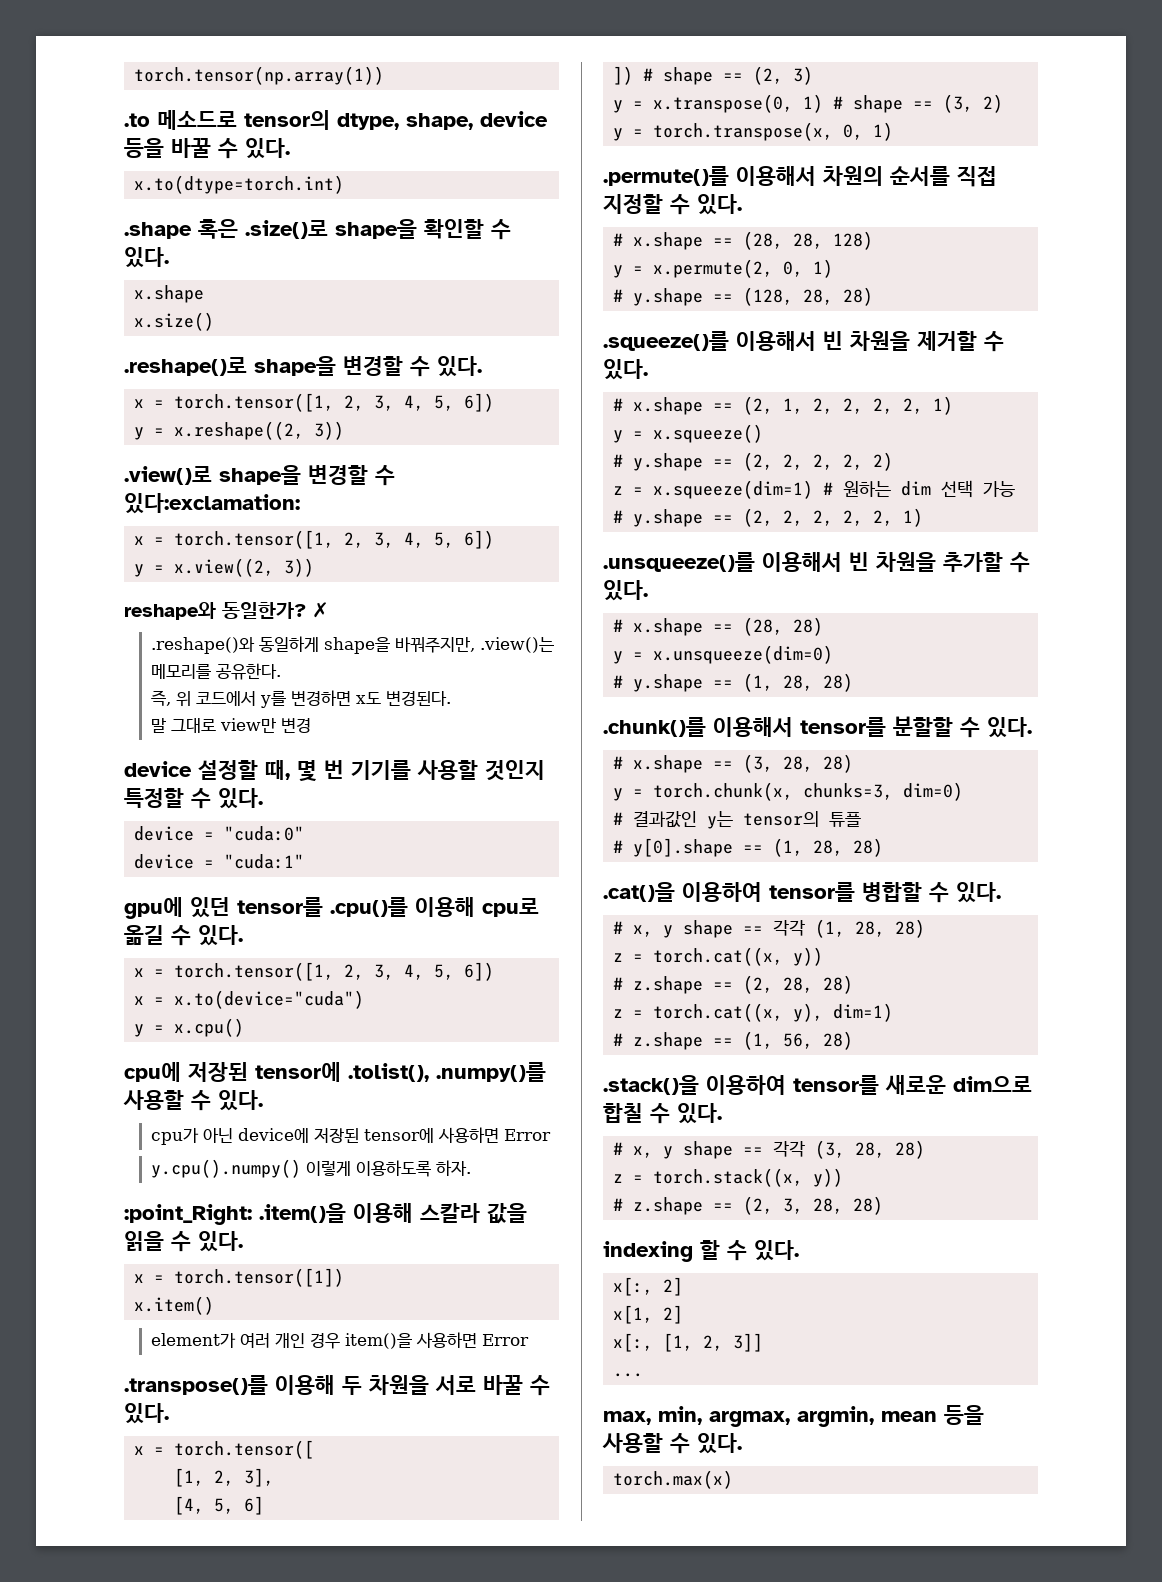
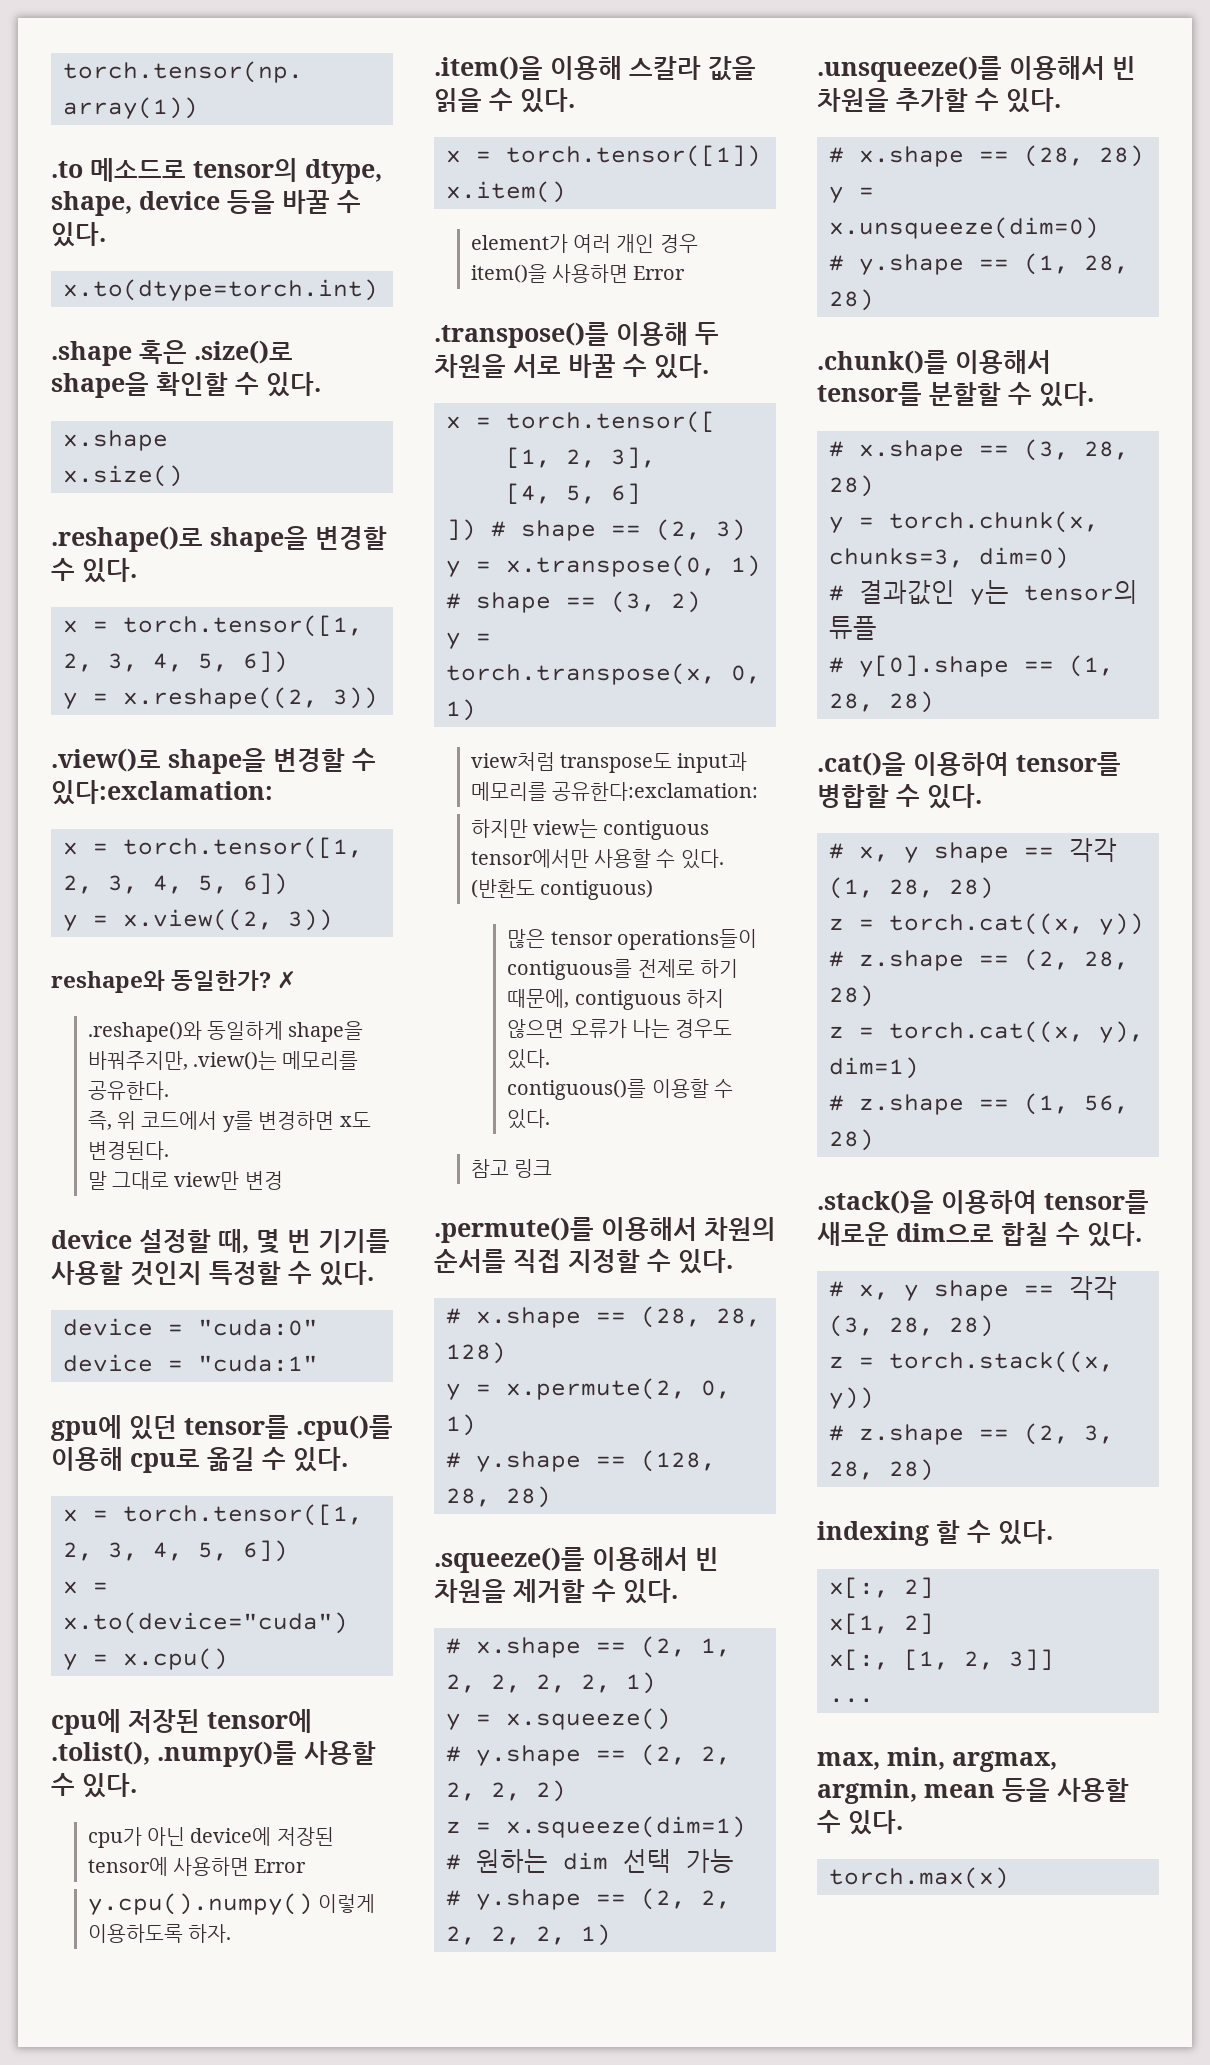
- :point_Right: .item()을 이용해 스칼라 값을 읽을 수 있다.
+ .item()을 이용해 스칼라 값을 읽을 수 있다.
+ view처럼 transpose도 input과 메모리를 공유한다:exclamation:
+ 하지만 view는 contiguous tensor에서만 사용할 수 있다. (반환도 contiguous)
+ 많은 tensor operations들이 contiguous를 전제로 하기 때문에, contiguous 하지 않으면 오류가 나는 경우도 있다.
+ contiguous()를 이용할 수 있다.
+ 참고 링크

